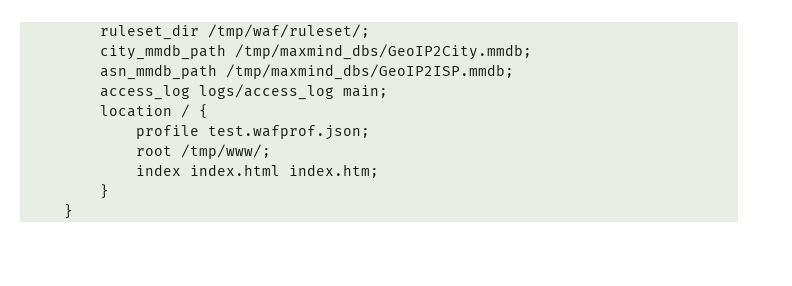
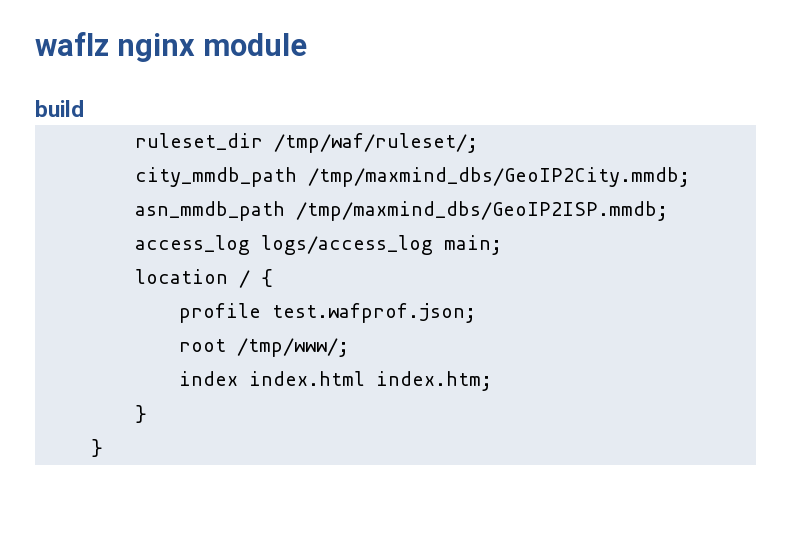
+ waflz nginx module
+ build

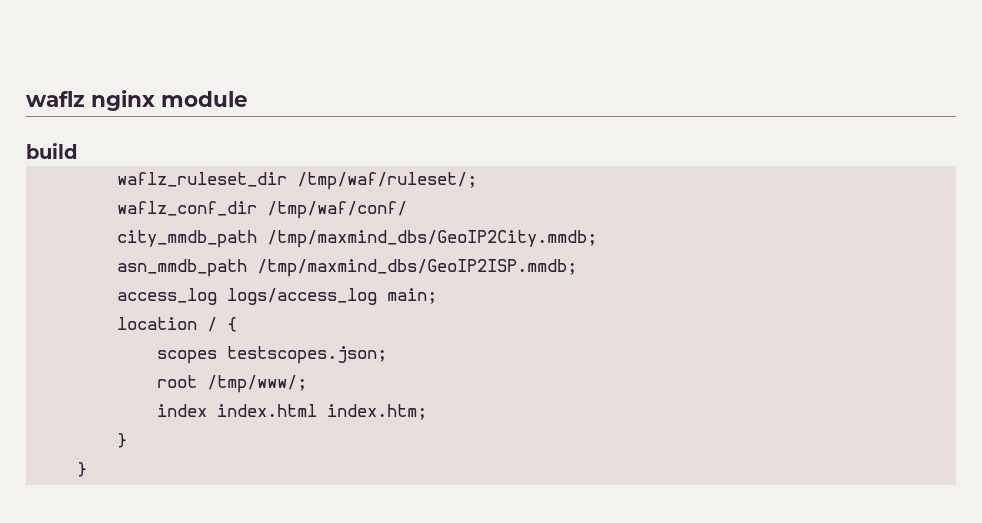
- ruleset_dir /tmp/waf/ruleset/;
+ waflz_ruleset_dir /tmp/waf/ruleset/;
+ waflz_conf_dir /tmp/waf/conf/
- profile test.wafprof.json;
+ scopes testscopes.json;

